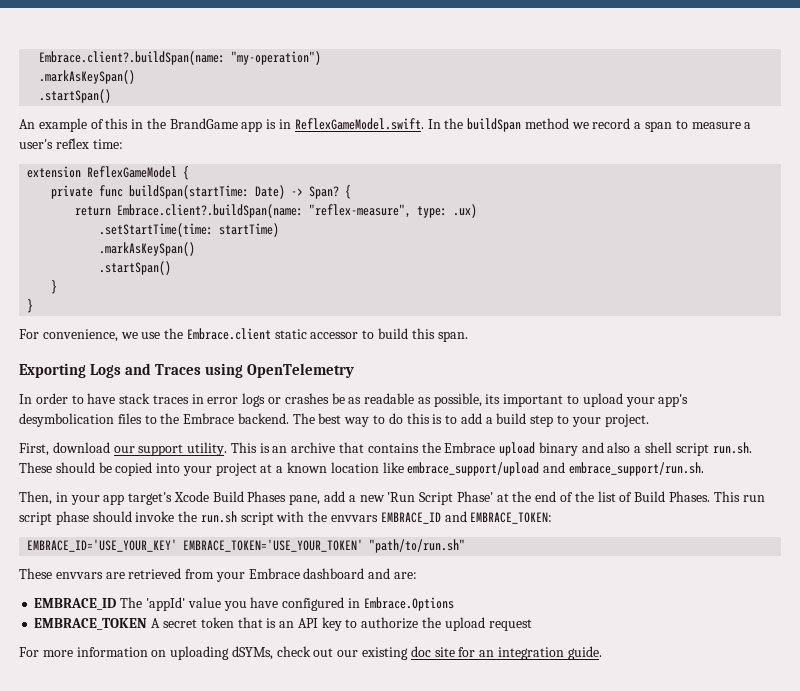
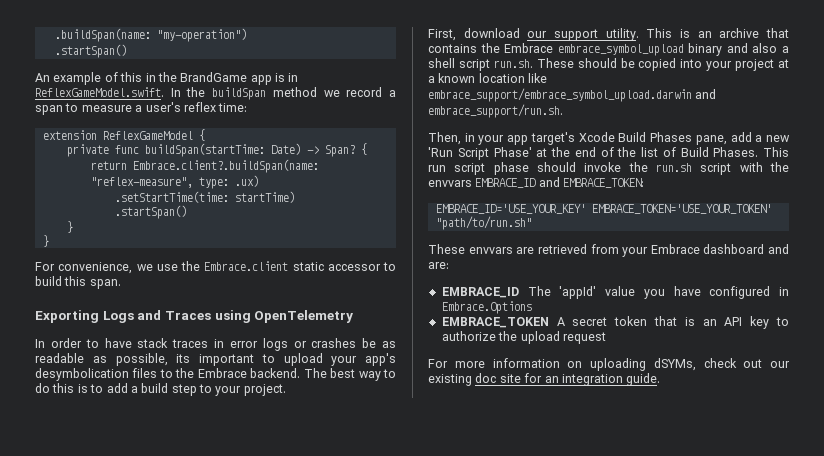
- Embrace.client?.buildSpan(name: "my-operation")
- .markAsKeySpan()
+ .buildSpan(name: "my-operation")
  .setStartTime(time: startTime)
- .markAsKeySpan()
- This is an archive that contains the Embrace upload binary and also a shell script run.sh. These should be copied into your project at a known location like embrace_support/upload and embrace_support/run.sh.
+ This is an archive that contains the Embrace embrace_symbol_upload binary and also a shell script run.sh. These should be copied into your project at a known location like embrace_support/embrace_symbol_upload.darwin and embrace_support/run.sh.

